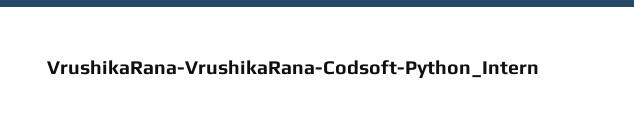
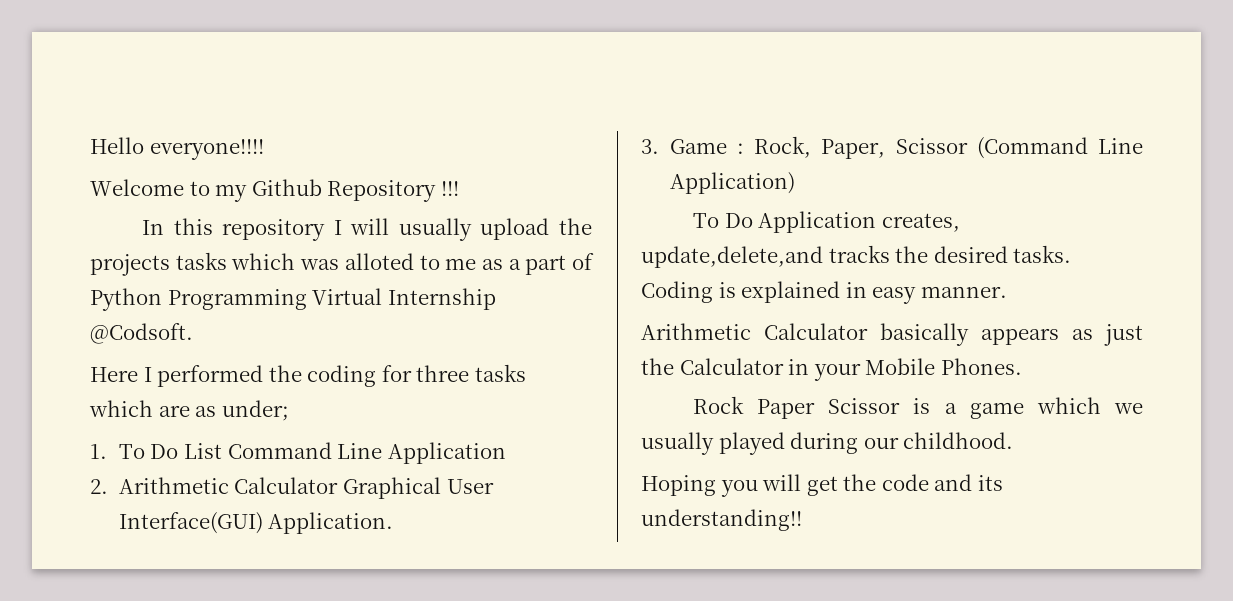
- VrushikaRana-VrushikaRana-Codsoft-Python_Intern
+ Hello everyone!!!!
+ Welcome to my Github Repository !!!
+ In this repository I will usually upload the projects tasks which was alloted to me as a part of Python Programming Virtual Internship @Codsoft.
+ Here I performed the coding for three tasks which are as under;
+ 1. To Do List Command Line Application
+ 2. Arithmetic Calculator Graphical User Interface(GUI) Application.
+ 3. Game : Rock, Paper, Scissor (Command Line Application)
+ To Do Application creates, update,delete,and tracks the desired tasks. Coding is explained in easy manner.
+ Arithmetic Calculator basically appears as just the Calculator in your Mobile Phones.
+ Rock Paper Scissor is a game which we usually played during our childhood.
+ Hoping you will get the code and its understanding!!

